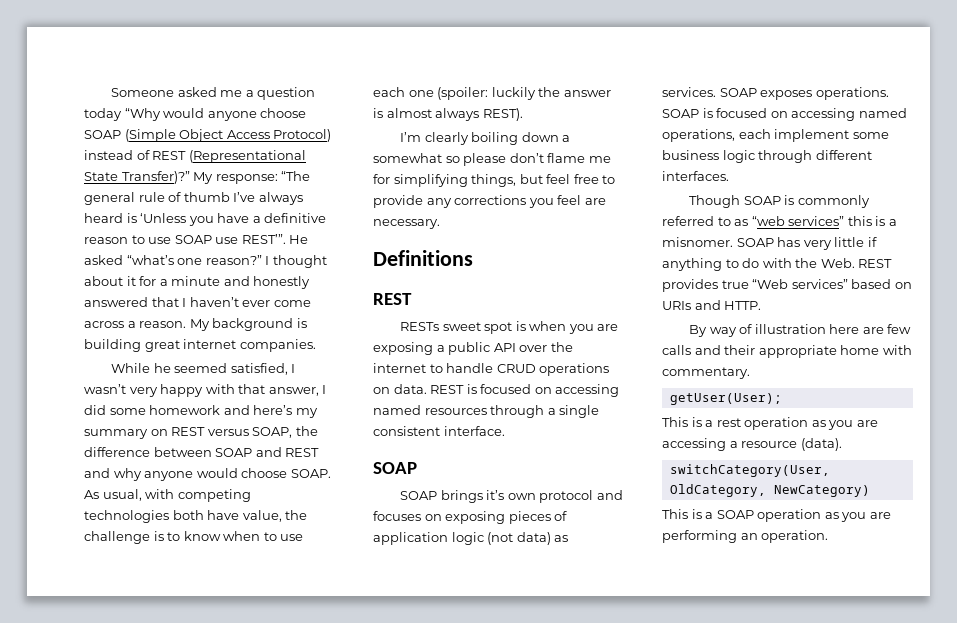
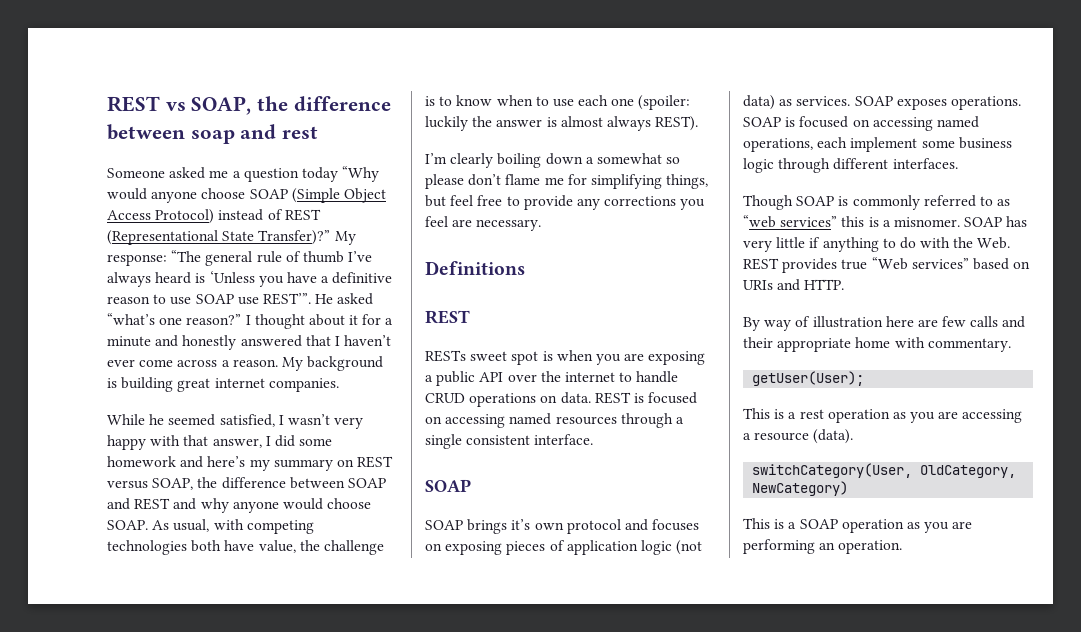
+ REST vs SOAP, the difference between soap and rest

